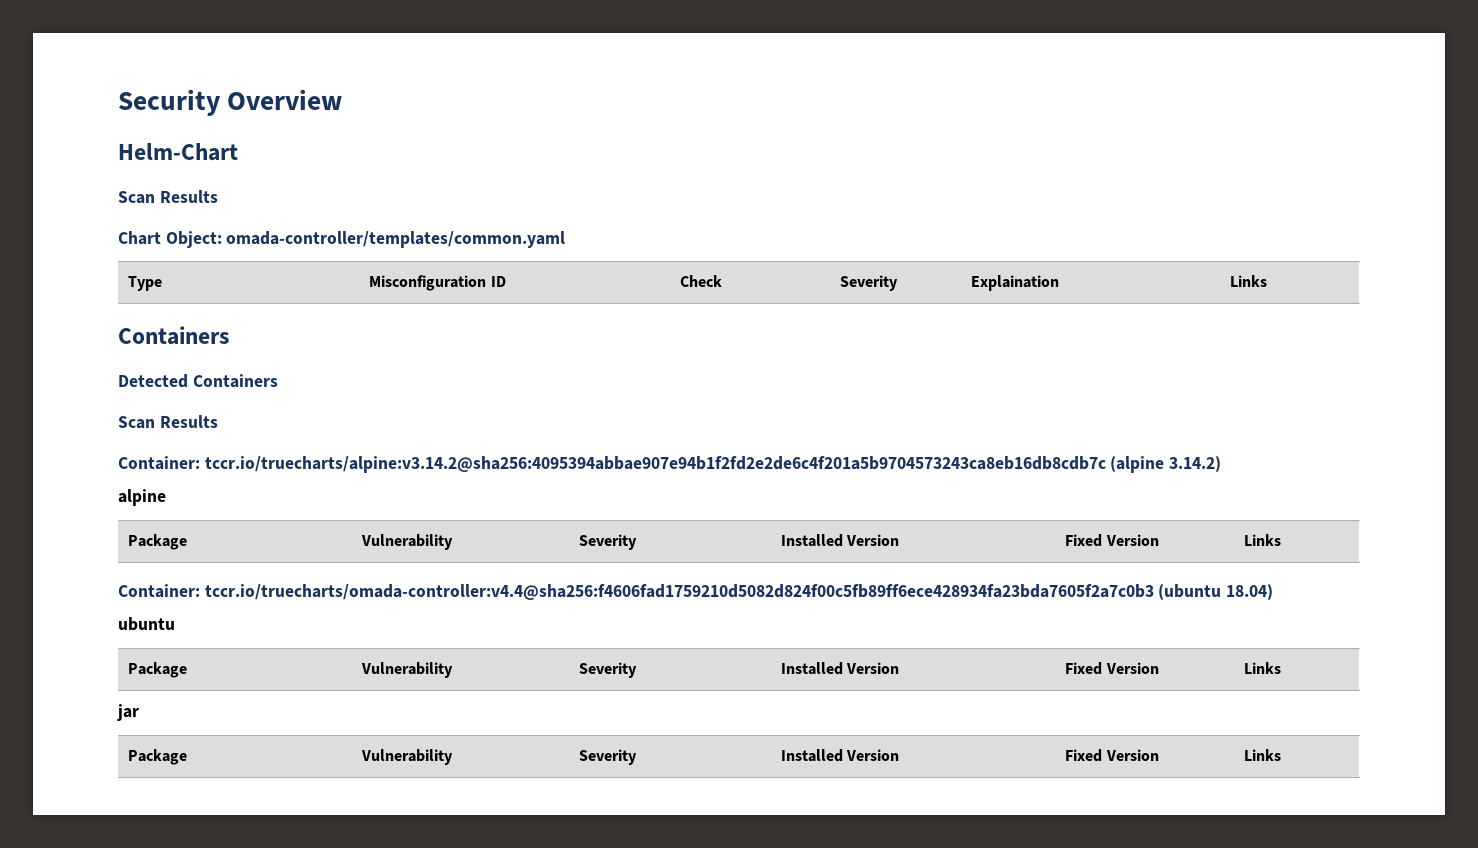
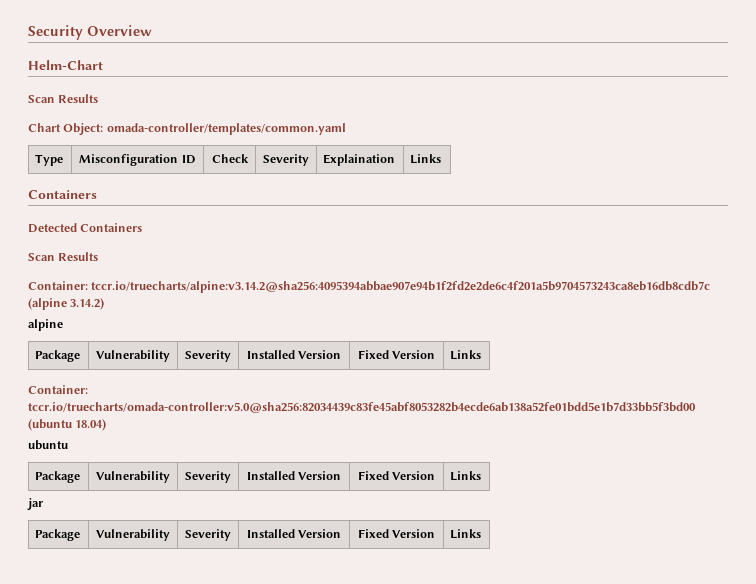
- Container: tccr.io/truecharts/omada-controller:v4.4@sha256:f4606fad1759210d5082d824f00c5fb89ff6ece428934fa23bda7605f2a7c0b3 (ubuntu 18.04)
+ Container: tccr.io/truecharts/omada-controller:v5.0@sha256:82034439c83fe45abf8053282b4ecde6ab138a52fe01bdd5e1b7d33bb5f3bd00 (ubuntu 18.04)

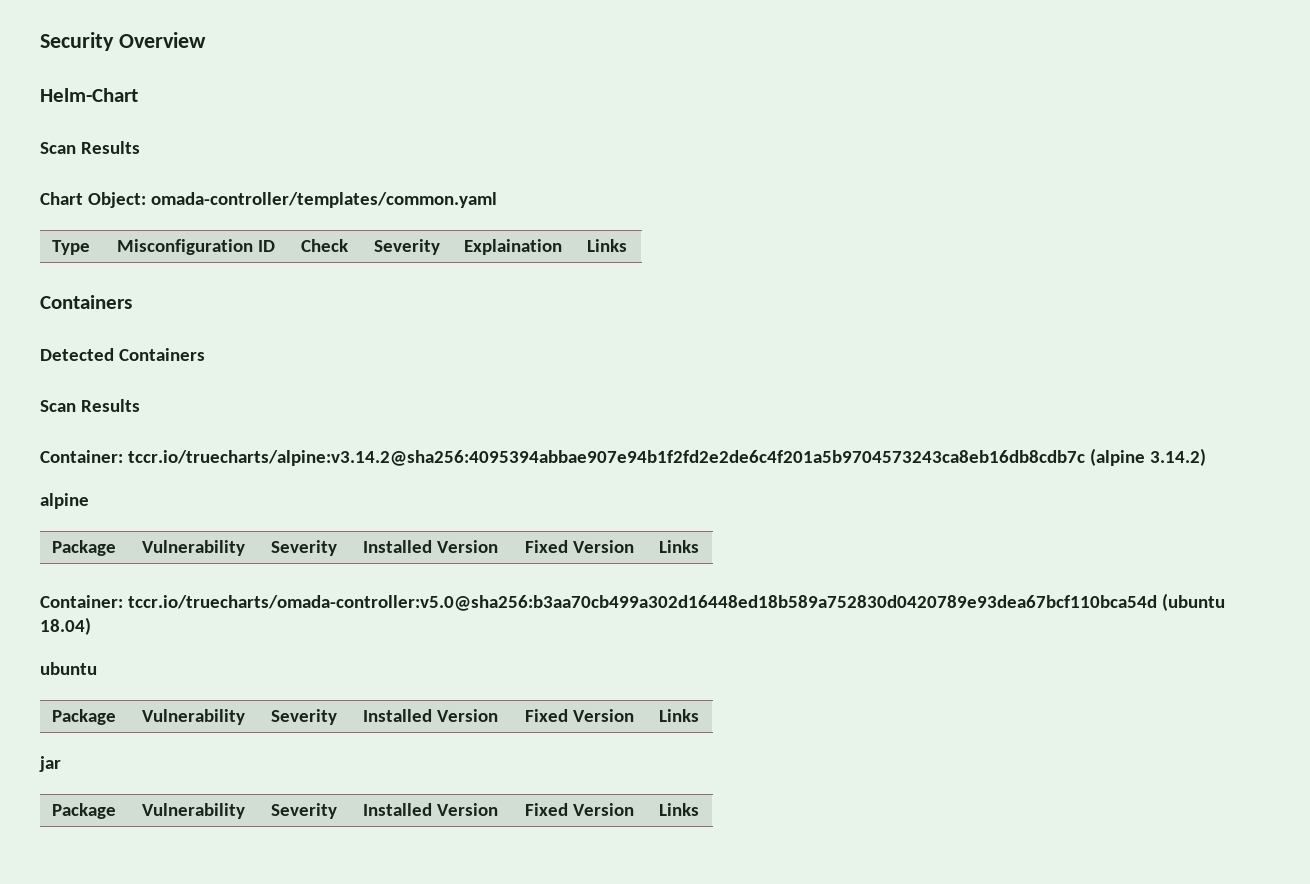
- Container: tccr.io/truecharts/omada-controller:v5.0@sha256:82034439c83fe45abf8053282b4ecde6ab138a52fe01bdd5e1b7d33bb5f3bd00 (ubuntu 18.04)
+ Container: tccr.io/truecharts/omada-controller:v5.0@sha256:b3aa70cb499a302d16448ed18b589a752830d0420789e93dea67bcf110bca54d (ubuntu 18.04)

